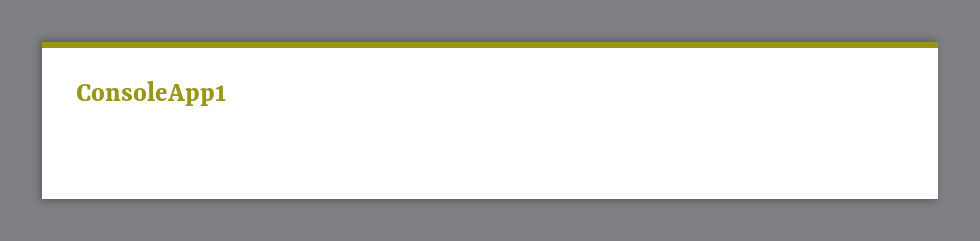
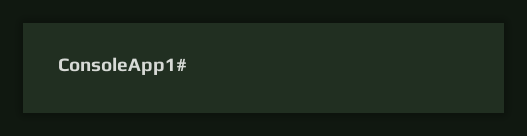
- ConsoleApp1
+ ConsoleApp1#

